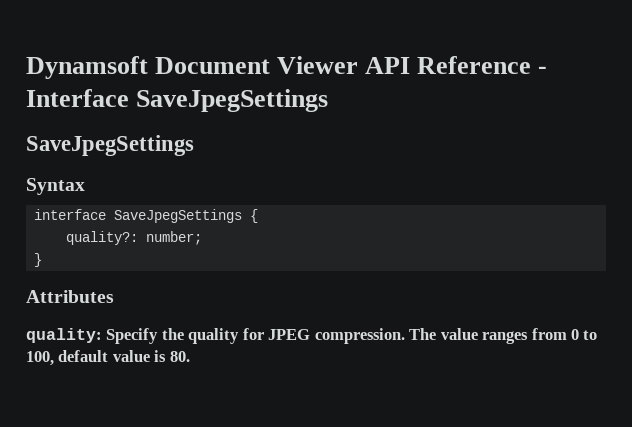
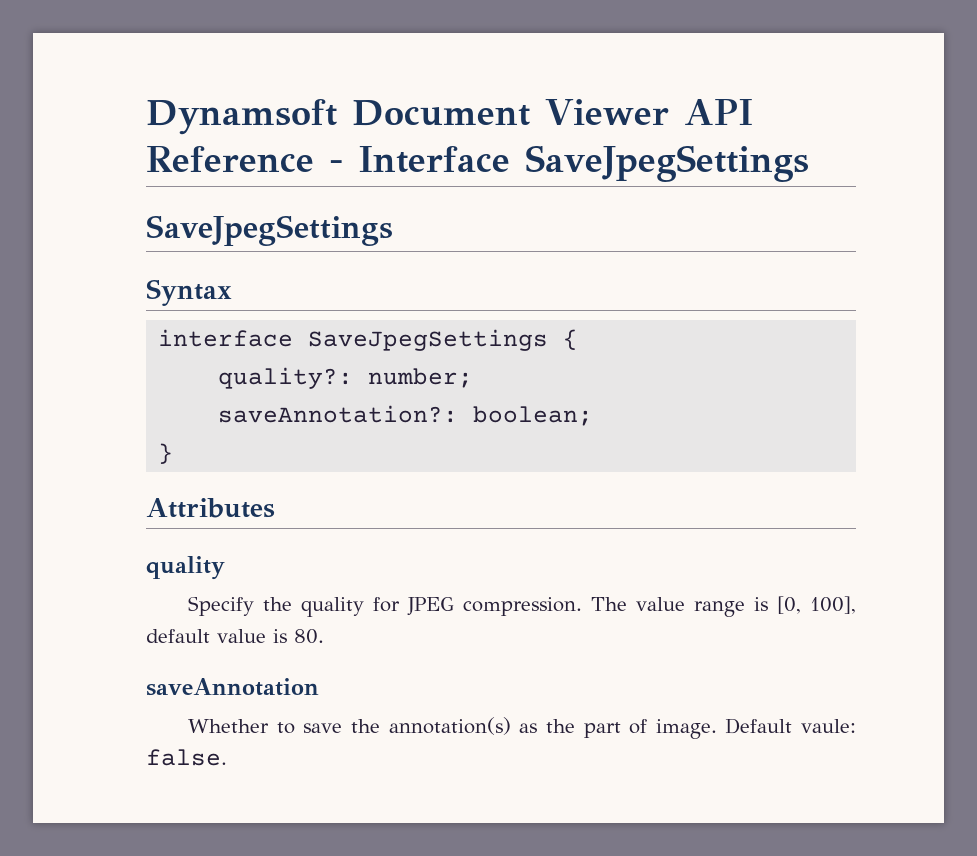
+ saveAnnotation?: boolean;
  Attributes
- quality: Specify the quality for JPEG compression.
+ quality
+ Specify the quality for JPEG compression.
- The value ranges from 0 to 100, default value is 80.
+ The value range is [0, 100], default value is 80.
+ saveAnnotation
+ Whether to save the annotation(s) as the part of image. Default vaule: false.

